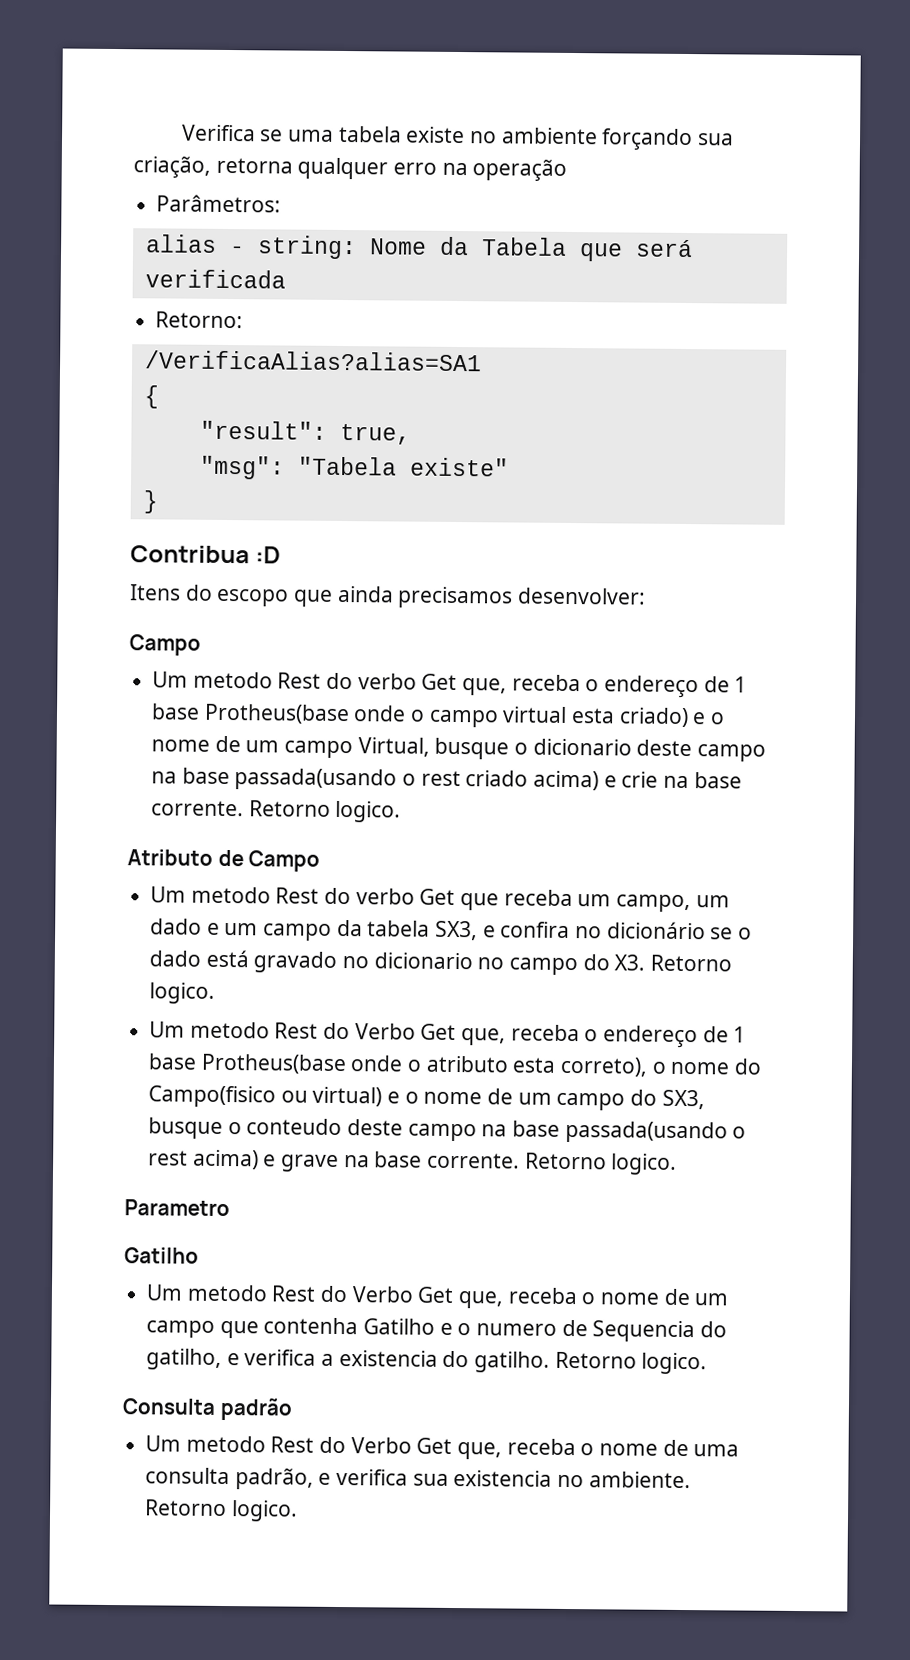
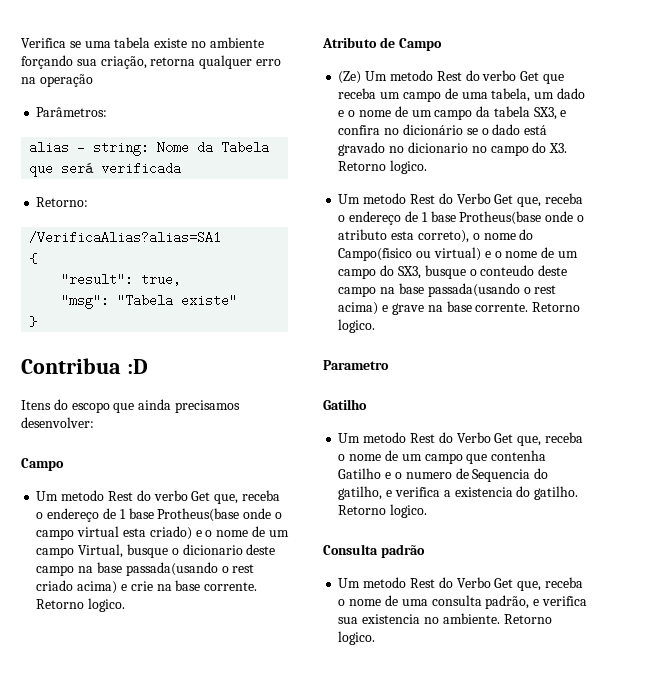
- Um metodo Rest do verbo Get que receba um campo, um dado e um campo da tabela SX3, e confira no dicionário se o dado está gravado no dicionario no campo do X3. Retorno logico.
+ (Ze) Um metodo Rest do verbo Get que receba um campo de uma tabela, um dado e o nome de um campo da tabela SX3, e confira no dicionário se o dado está gravado no dicionario no campo do X3. Retorno logico.

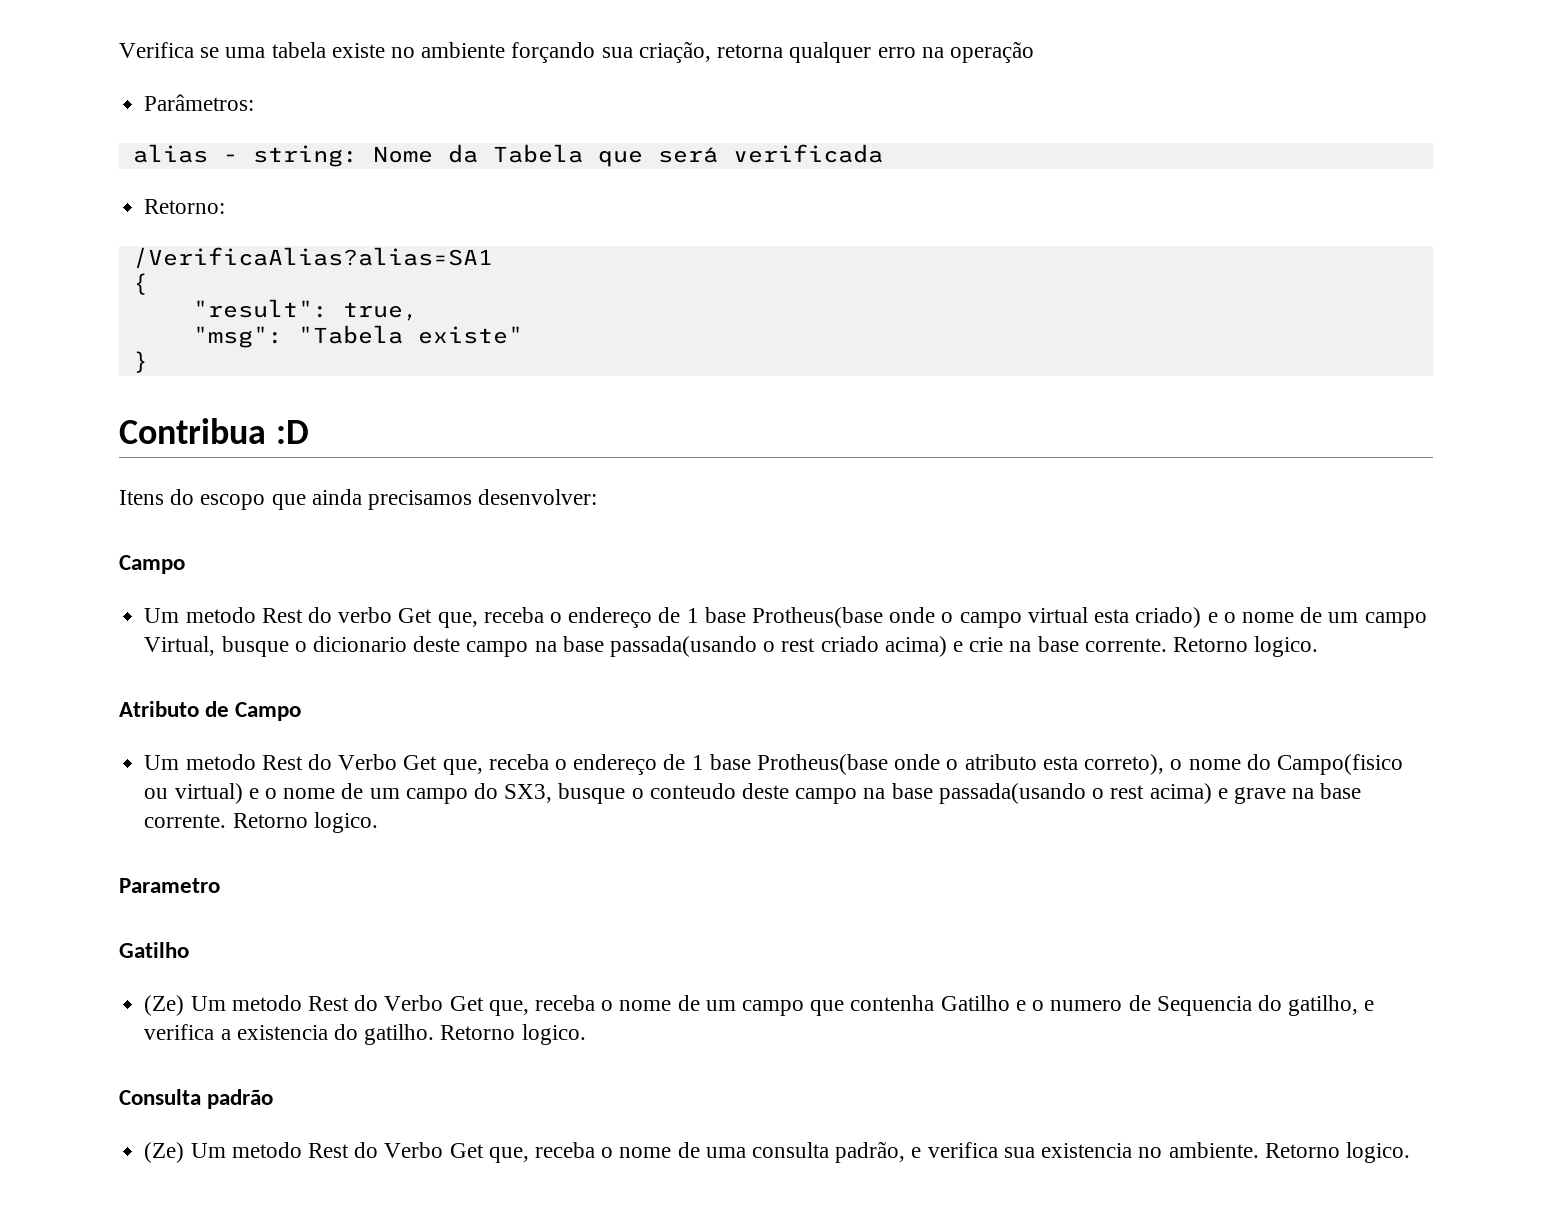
- (Ze) Um metodo Rest do verbo Get que receba um campo de uma tabela, um dado e o nome de um campo da tabela SX3, e confira no dicionário se o dado está gravado no dicionario no campo do X3. Retorno logico.
- Um metodo Rest do Verbo Get que, receba o nome de um campo que contenha Gatilho e o numero de Sequencia do gatilho, e verifica a existencia do gatilho.
+ (Ze) Um metodo Rest do Verbo Get que, receba o nome de um campo que contenha Gatilho e o numero de Sequencia do gatilho, e verifica a existencia do gatilho.
- Um metodo Rest do Verbo Get que, receba o nome de uma consulta padrão, e verifica sua existencia no ambiente.
+ (Ze) Um metodo Rest do Verbo Get que, receba o nome de uma consulta padrão, e verifica sua existencia no ambiente.

